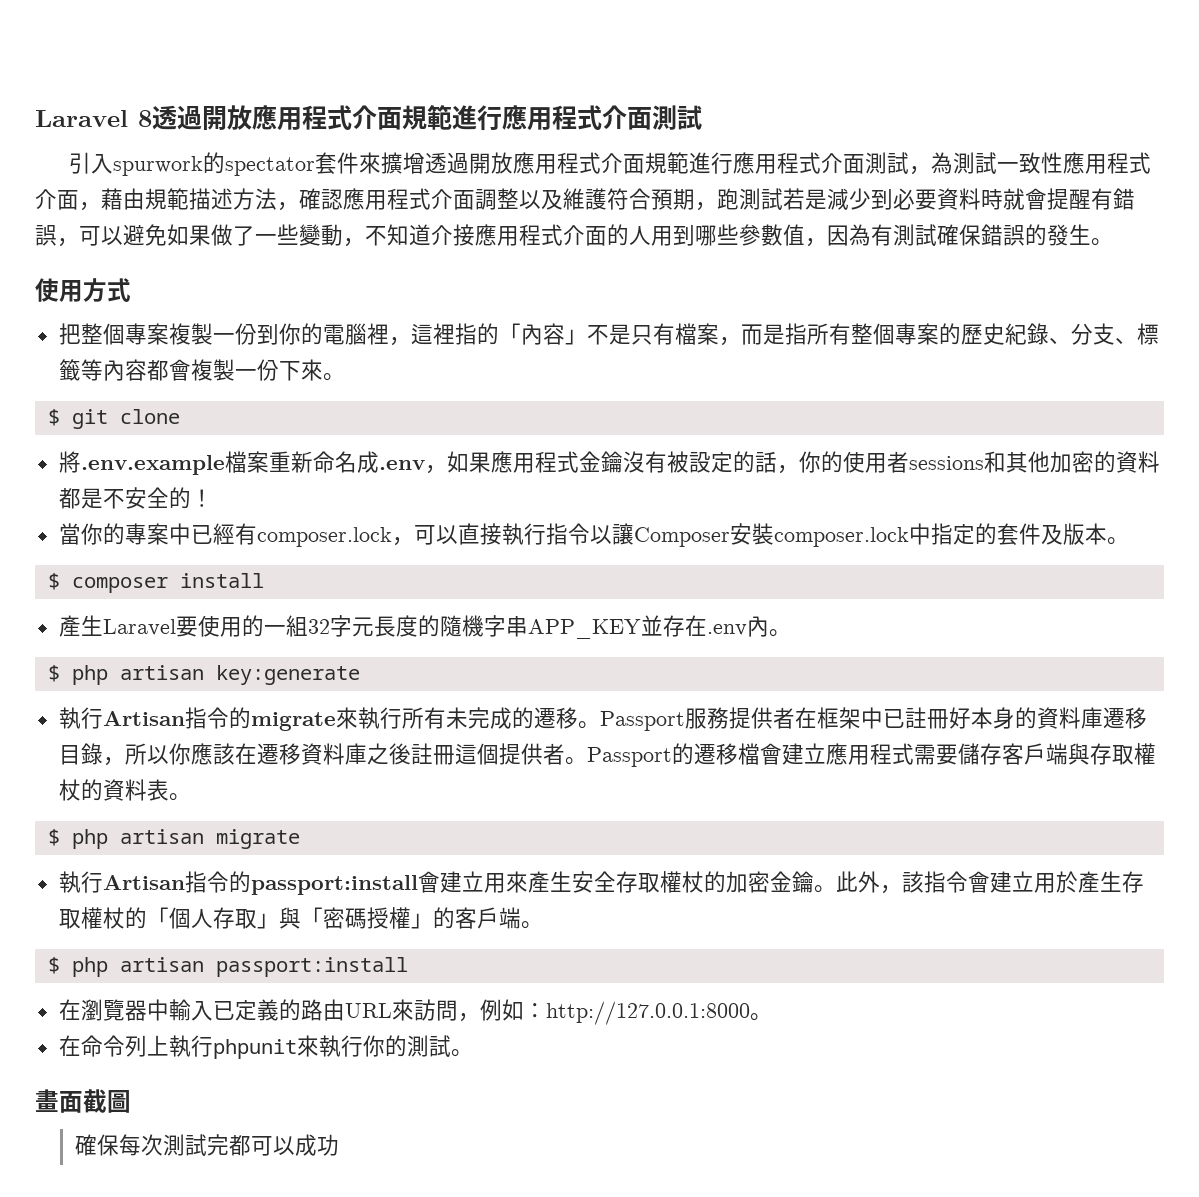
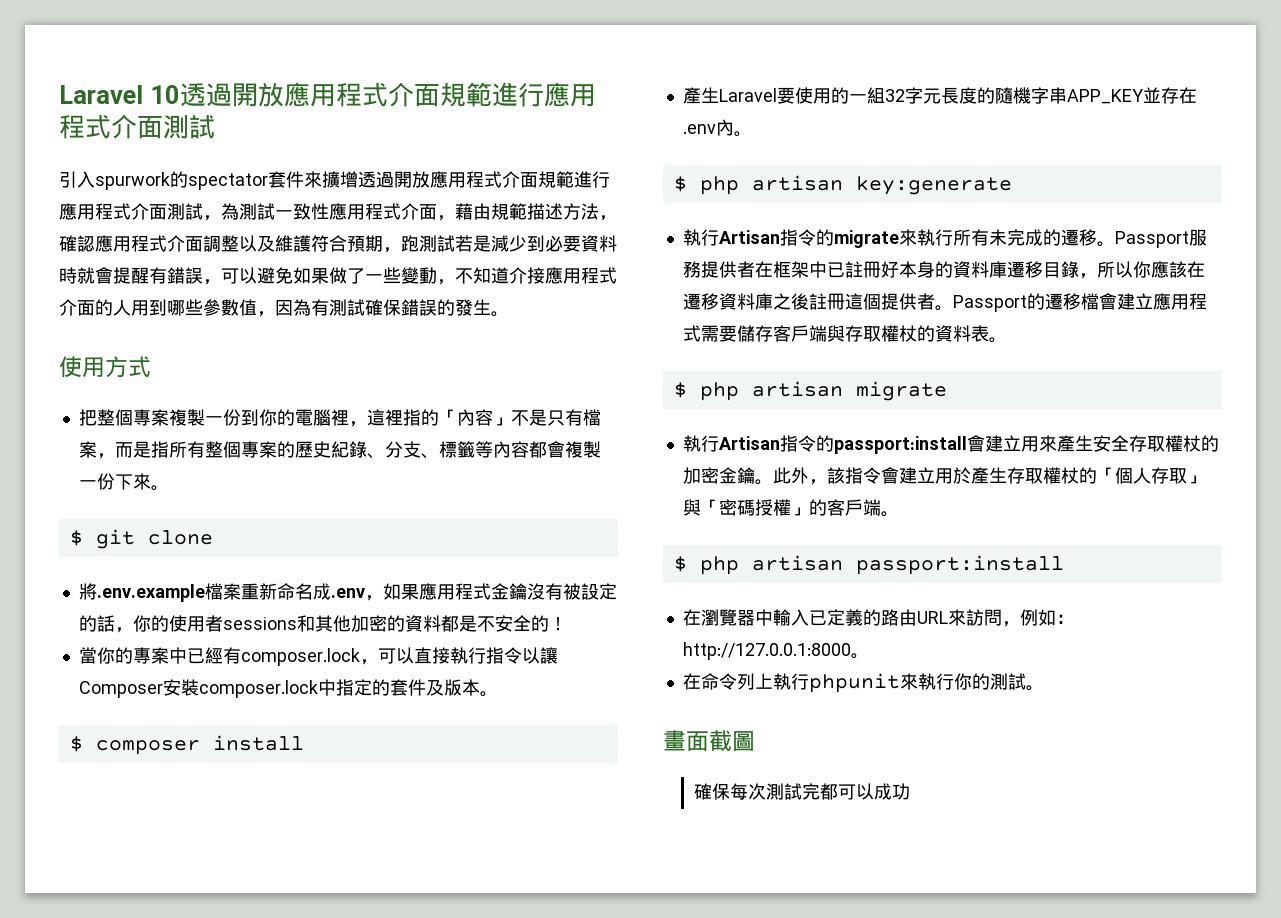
- Laravel 8透過開放應用程式介面規範進行應用程式介面測試
+ Laravel 10透過開放應用程式介面規範進行應用程式介面測試

